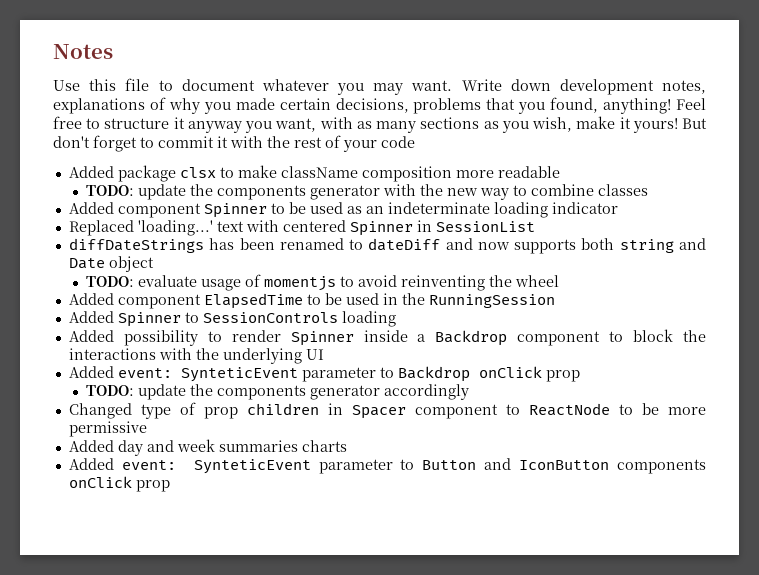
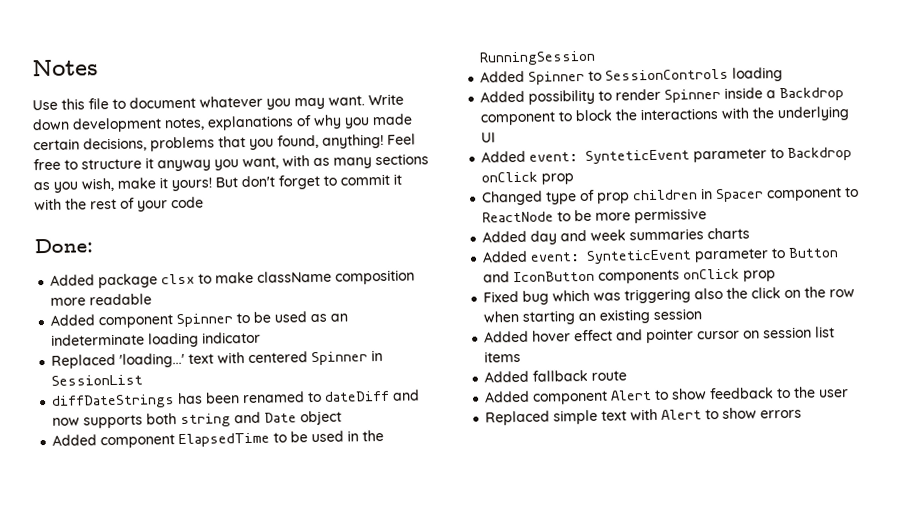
+ Done:
- TODO: update the components generator with the new way to combine classes
- TODO: evaluate usage of momentjs to avoid reinventing the wheel
- TODO: update the components generator accordingly
+ Fixed bug which was triggering also the click on the row when starting an existing session
+ Added hover effect and pointer cursor on session list items
+ Added fallback route
+ Added component Alert to show feedback to the user
+ Replaced simple text with Alert to show errors

